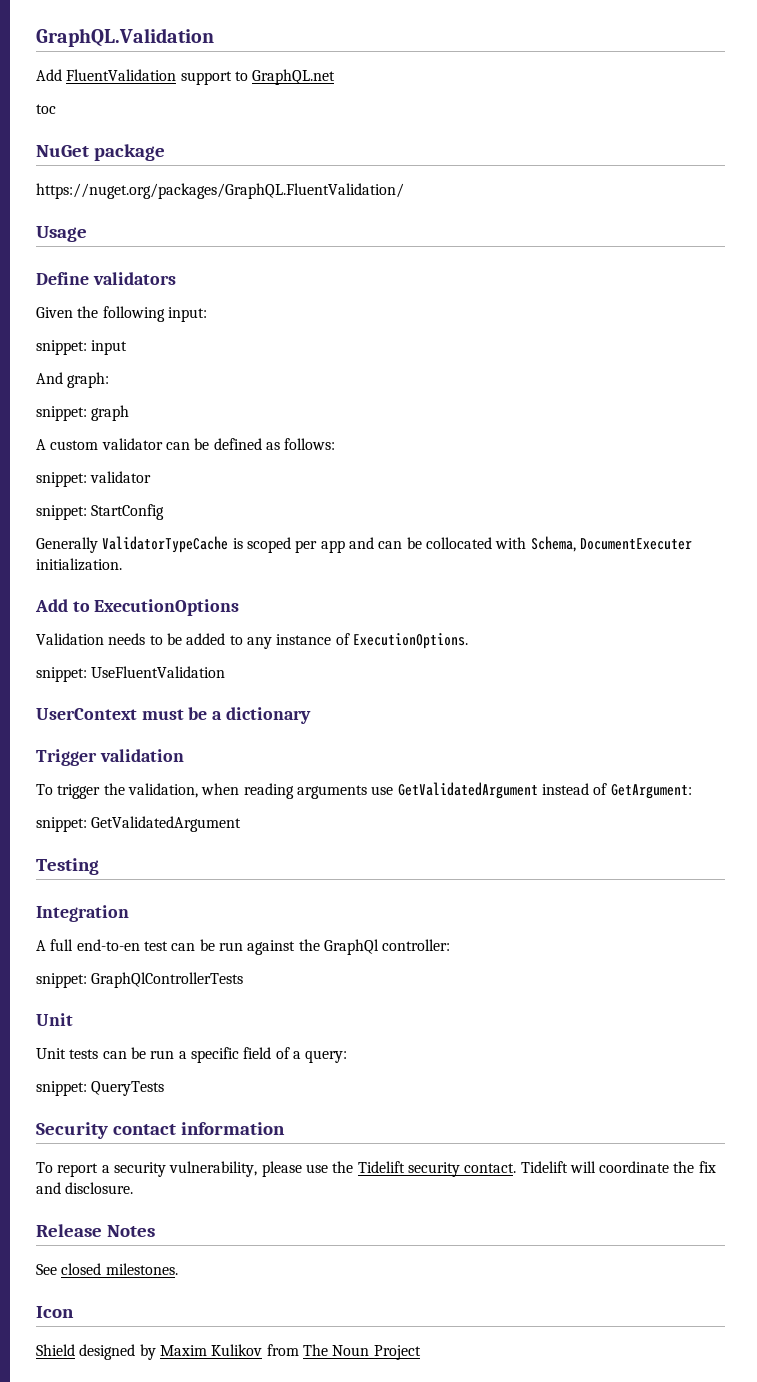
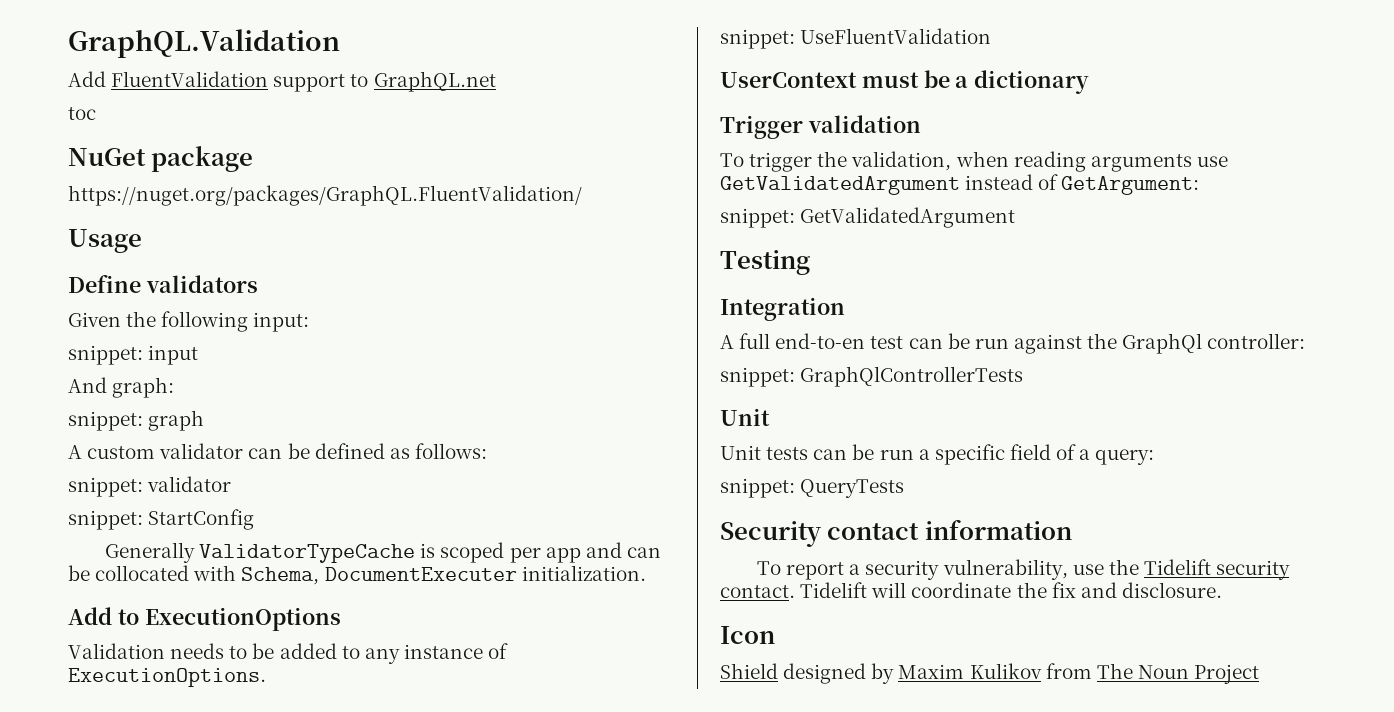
- To report a security vulnerability, please use the Tidelift security contact.
+ To report a security vulnerability, use the Tidelift security contact.
- Release Notes
- See closed milestones.

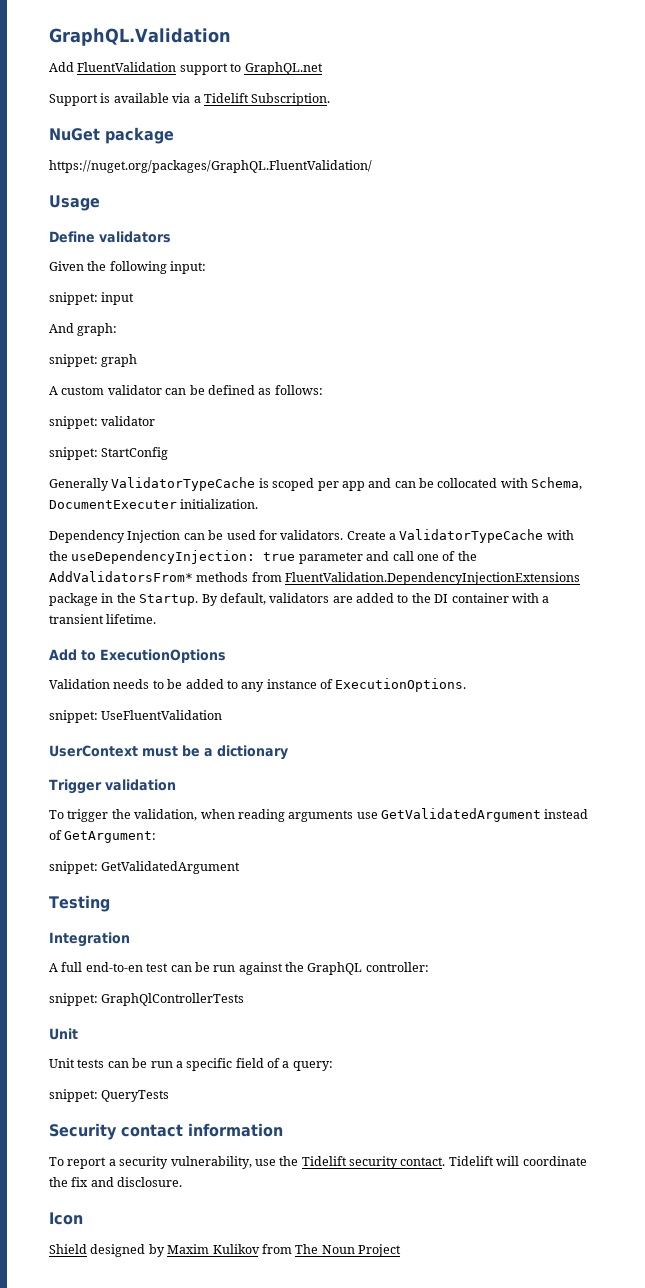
- toc
+ Support is available via a Tidelift Subscription.
+ Dependency Injection can be used for validators. Create a ValidatorTypeCache with the useDependencyInjection: true parameter and call one of the AddValidatorsFrom* methods from FluentValidation.DependencyInjectionExtensions package in the Startup. By default, validators are added to the DI container with a transient lifetime.
- A full end-to-en test can be run against the GraphQl controller:
+ A full end-to-en test can be run against the GraphQL controller:

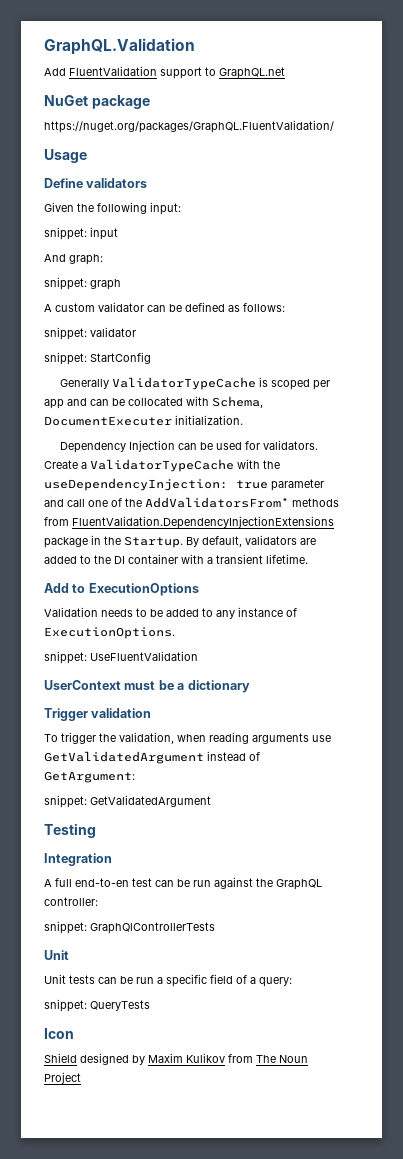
- Support is available via a Tidelift Subscription.
- Security contact information
- To report a security vulnerability, use the Tidelift security contact. Tidelift will coordinate the fix and disclosure.

